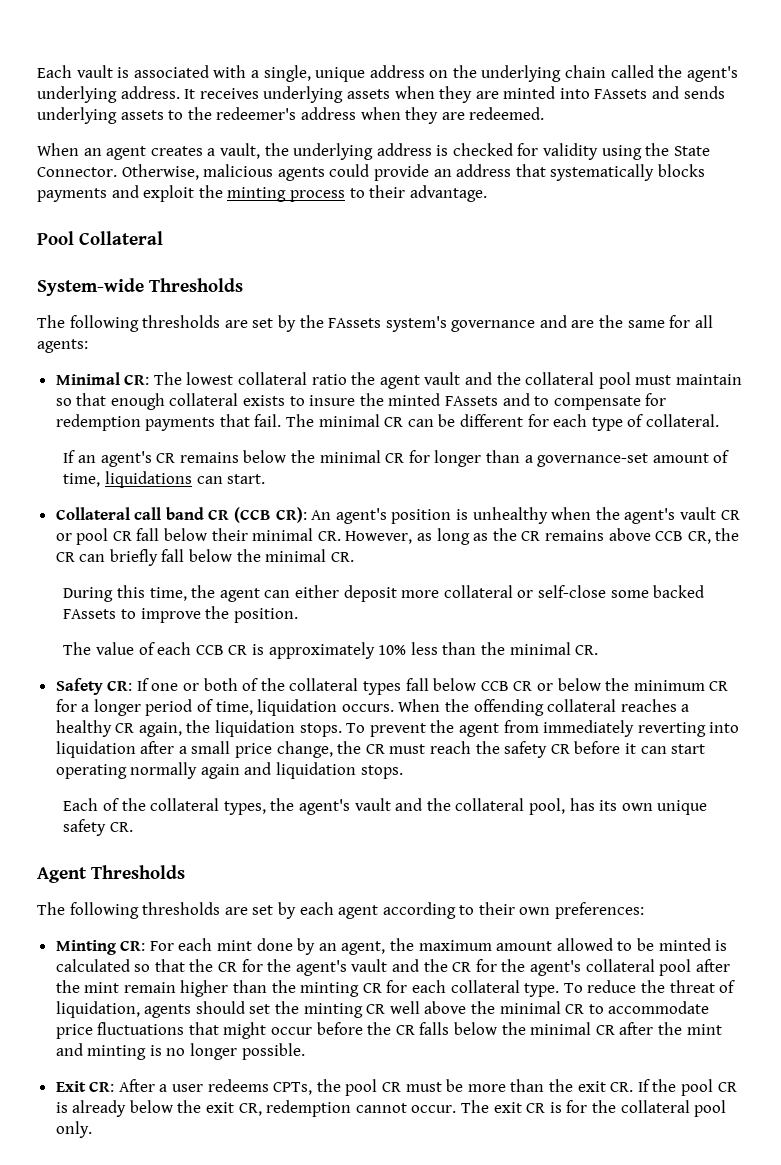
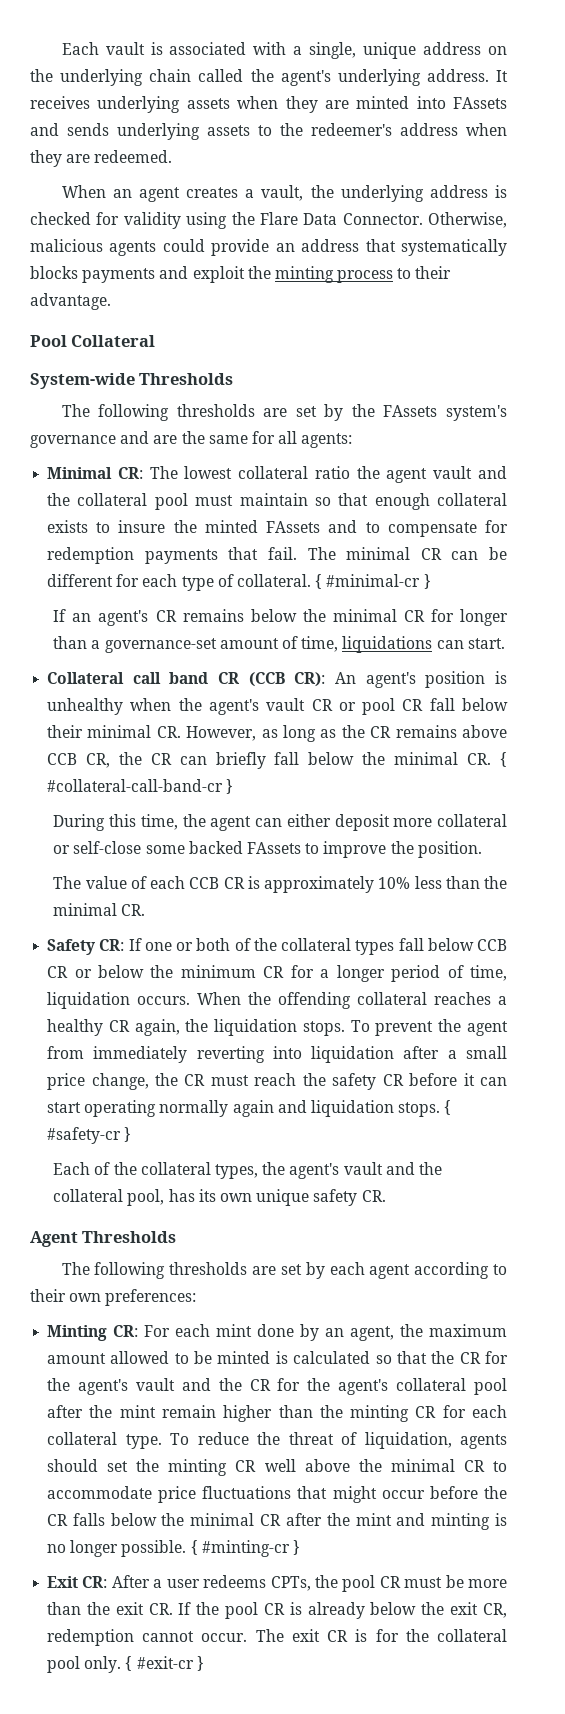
- When an agent creates a vault, the underlying address is checked for validity using the State Connector.
+ When an agent creates a vault, the underlying address is checked for validity using the Flare Data Connector.
+ { #minimal-cr }
- Collateral call band CR (CCB CR): An agent's position is unhealthy when the agent's vault CR or pool CR fall below their minimal CR. However, as long as the CR remains above CCB CR, the CR can briefly fall below the minimal CR.
+ Collateral call band CR (CCB CR): An agent's position is unhealthy when the agent's vault CR or pool CR fall below their minimal CR. However, as long as the CR remains above CCB CR, the CR can briefly fall below the minimal CR. { #collateral-call-band-cr }
+ { #safety-cr }
+ { #minting-cr }
+ { #exit-cr }

